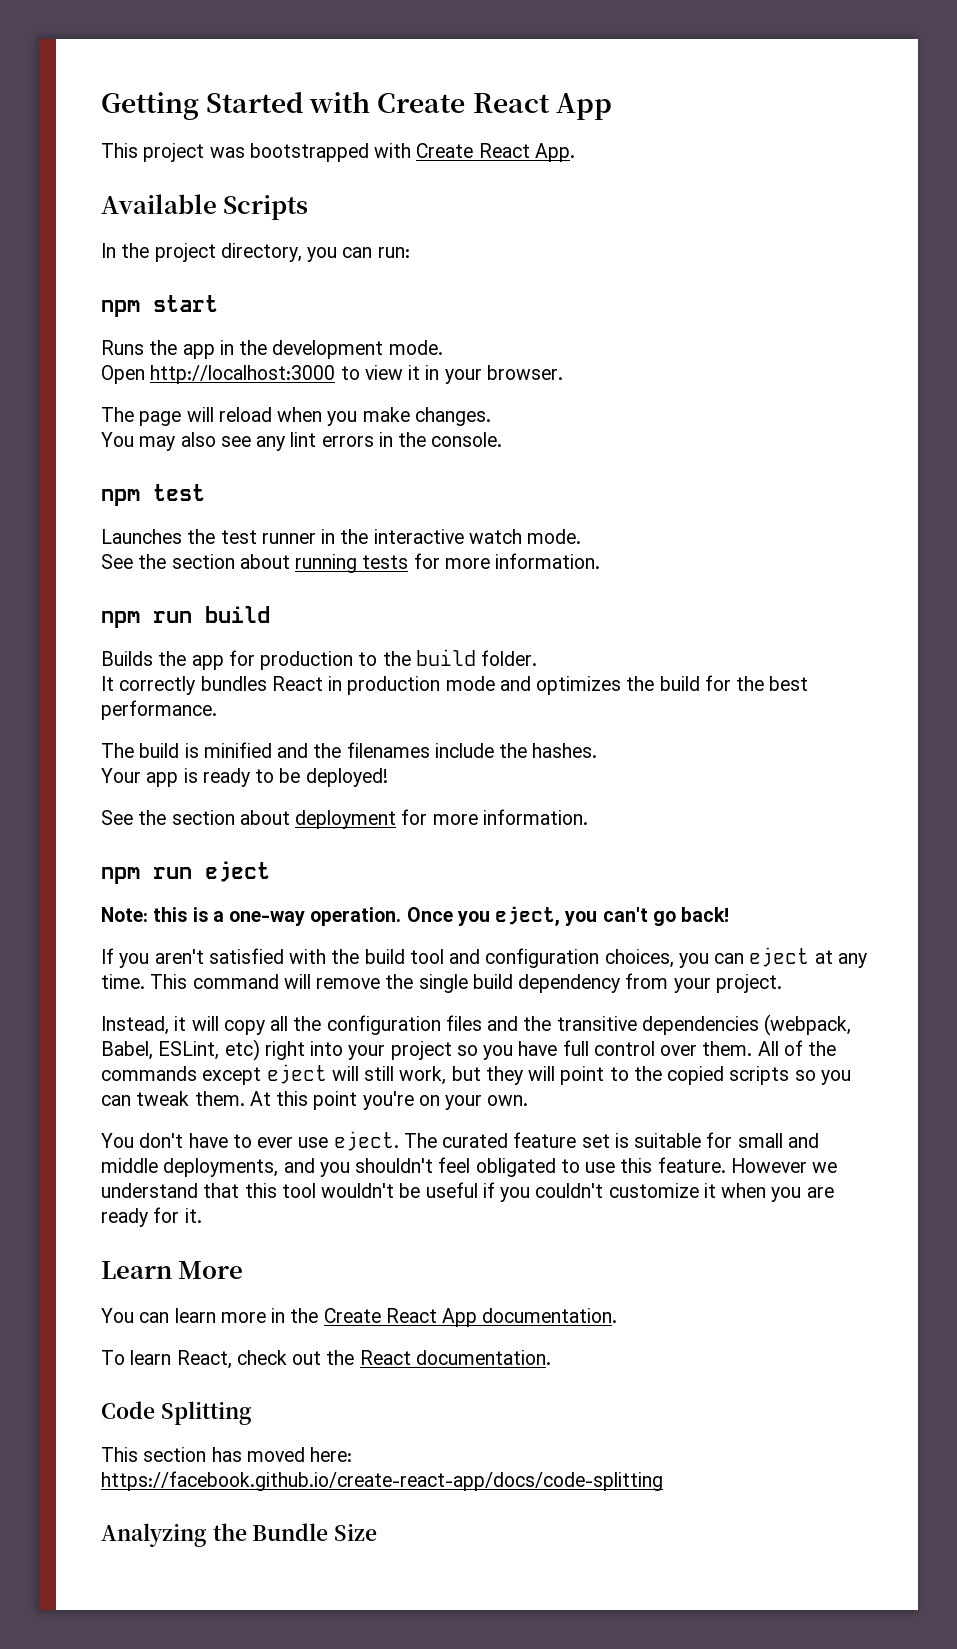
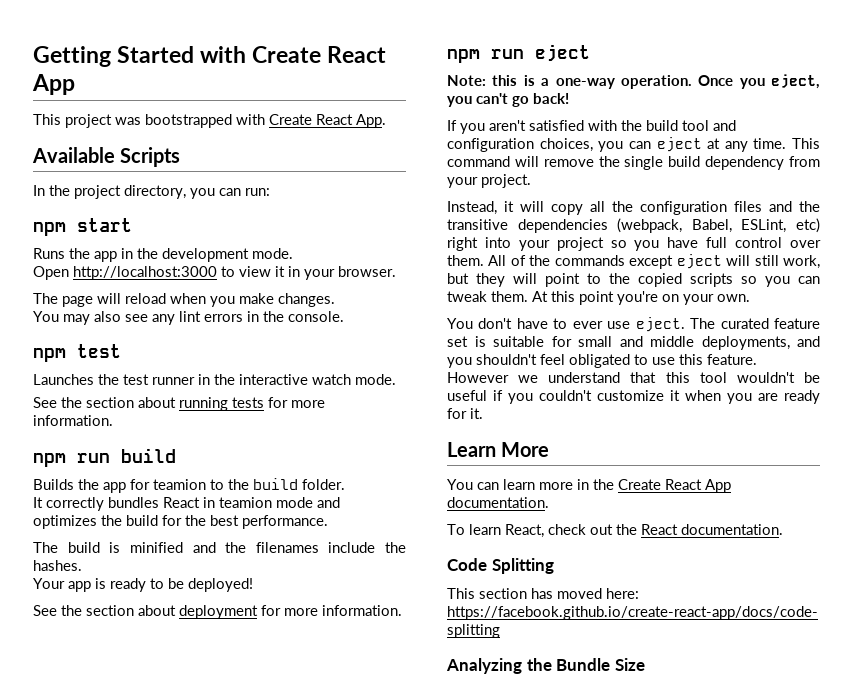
- Builds the app for production to the build folder.
+ Builds the app for teamion to the build folder.
- It correctly bundles React in production mode and optimizes the build for the best performance.
+ It correctly bundles React in teamion mode and optimizes the build for the best performance.

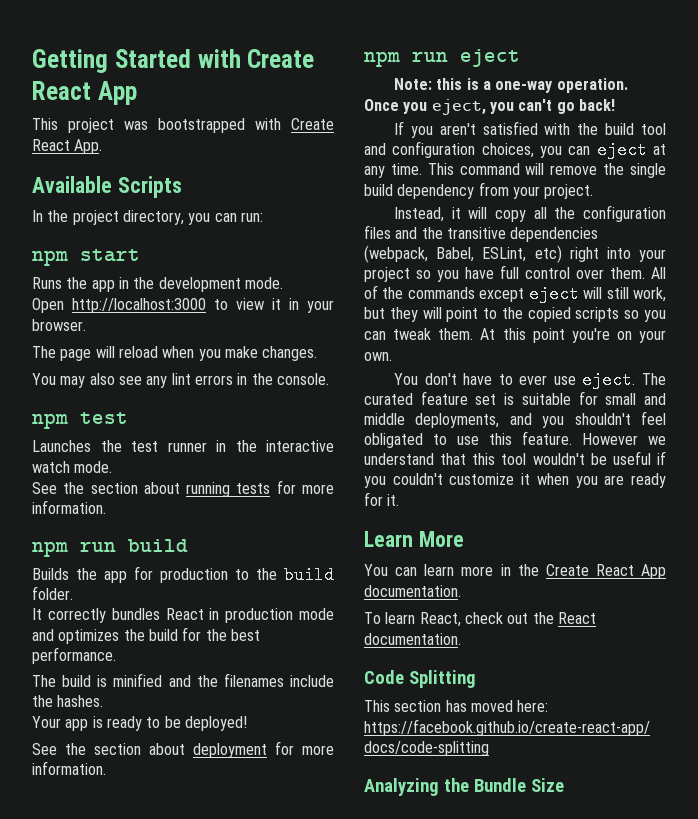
- Builds the app for teamion to the build folder.
+ Builds the app for production to the build folder.
- It correctly bundles React in teamion mode and optimizes the build for the best performance.
+ It correctly bundles React in production mode and optimizes the build for the best performance.

